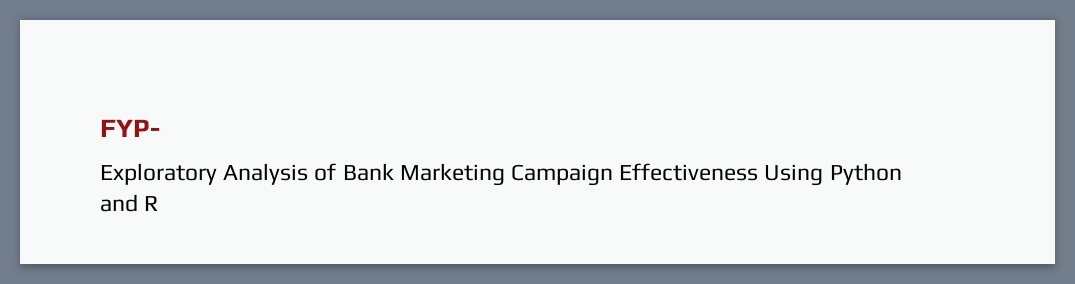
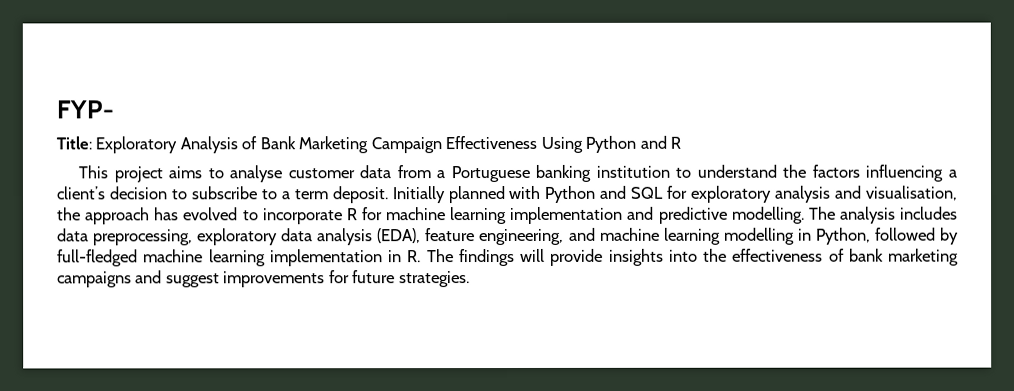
- Exploratory Analysis of Bank Marketing Campaign Effectiveness Using Python and R
+ Title: Exploratory Analysis of Bank Marketing Campaign Effectiveness Using Python and R
+ This project aims to analyse customer data from a Portuguese banking institution to understand the factors influencing a client’s decision to subscribe to a term deposit. Initially planned with Python and SQL for exploratory analysis and visualisation, the approach has evolved to incorporate R for machine learning implementation and predictive modelling. The analysis includes data preprocessing, exploratory data analysis (EDA), feature engineering, and machine learning modelling in Python, followed by full-fledged machine learning implementation in R. The findings will provide insights into the effectiveness of bank marketing campaigns and suggest improvements for future strategies.

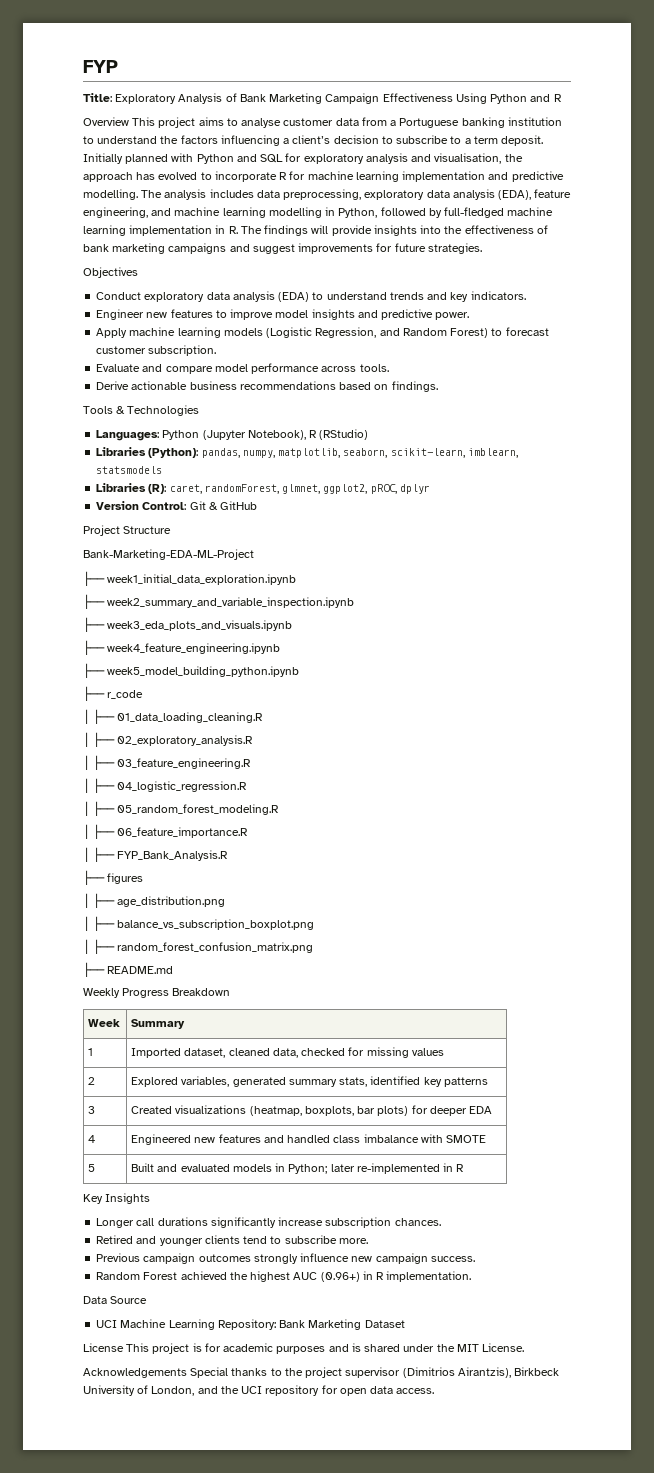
- FYP-
+ FYP
- This project aims to analyse customer data from a Portuguese banking institution to understand the factors influencing a client’s decision to subscribe to a term deposit.
+ Overview This project aims to analyse customer data from a Portuguese banking institution to understand the factors influencing a client’s decision to subscribe to a term deposit.
+ Objectives
+ Conduct exploratory data analysis (EDA) to understand trends and key indicators.
+ Engineer new features to improve model insights and predictive power.
+ Apply machine learning models (Logistic Regression, and Random Forest) to forecast customer subscription.
+ Evaluate and compare model performance across tools.
+ Derive actionable business recommendations based on findings.
+ Tools & Technologies
+ Languages: Python (Jupyter Notebook), R (RStudio)
+ Libraries (Python): pandas, numpy, matplotlib, seaborn, scikit-learn, imblearn, statsmodels
+ Libraries (R): caret, randomForest, glmnet, ggplot2, pROC, dplyr
+ Version Control: Git & GitHub
+ Project Structure
+ Bank-Marketing-EDA-ML-Project
+ ├── week1_initial_data_exploration.ipynb
+ ├── week2_summary_and_variable_inspection.ipynb
+ ├── week3_eda_plots_and_visuals.ipynb
+ ├── week4_feature_engineering.ipynb
+ ├── week5_model_building_python.ipynb
+ ├── r_code
+ │ ├── 01_data_loading_cleaning.R
+ │ ├── 02_exploratory_analysis.R
+ │ ├── 03_feature_engineering.R
+ │ ├── 04_logistic_regression.R
+ │ ├── 05_random_forest_modeling.R
+ │ ├── 06_feature_importance.R
+ │ ├── FYP_Bank_Analysis.R
+ ├── figures
+ │ ├── age_distribution.png
+ │ ├── balance_vs_subscription_boxplot.png
+ │ ├── random_forest_confusion_matrix.png
+ ├── README.md
+ Weekly Progress Breakdown
+ Week | Summary
+ 1 | Imported dataset, cleaned data, checked for missing values
+ 2 | Explored variables, generated summary stats, identified key patterns
+ 3 | Created visualizations (heatmap, boxplots, bar plots) for deeper EDA
+ 4 | Engineered new features and handled class imbalance with SMOTE
+ 5 | Built and evaluated models in Python; later re-implemented in R
+ Key Insights
+ Longer call durations significantly increase subscription chances.
+ Retired and younger clients tend to subscribe more.
+ Previous campaign outcomes strongly influence new campaign success.
+ Random Forest achieved the highest AUC (0.96+) in R implementation.
+ Data Source
+ UCI Machine Learning Repository: Bank Marketing Dataset
+ License This project is for academic purposes and is shared under the MIT License.
+ Acknowledgements Special thanks to the project supervisor (Dimitrios Airantzis), Birkbeck University of London, and the UCI repository for open data access.

